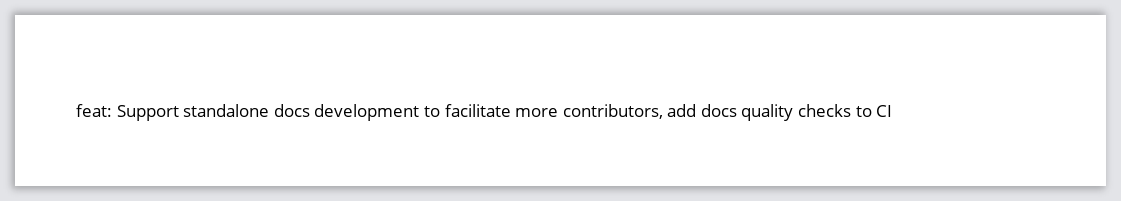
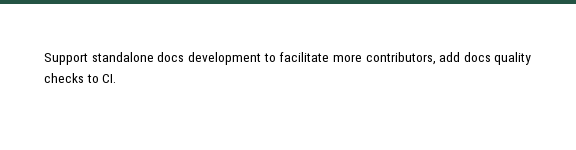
- feat: Support standalone docs development to facilitate more contributors, add docs quality checks to CI
+ Support standalone docs development to facilitate more contributors, add docs quality checks to CI.

